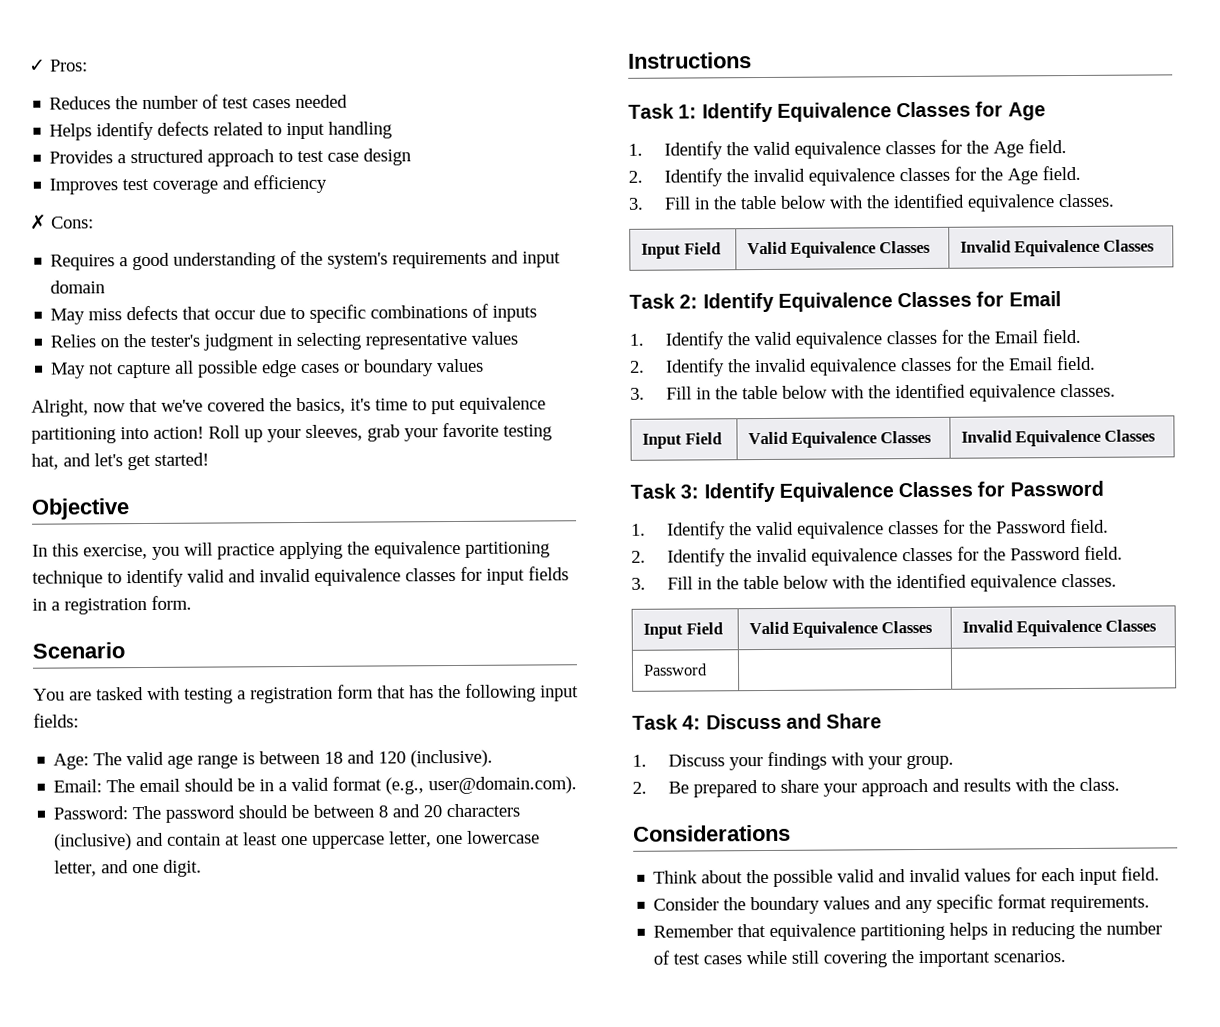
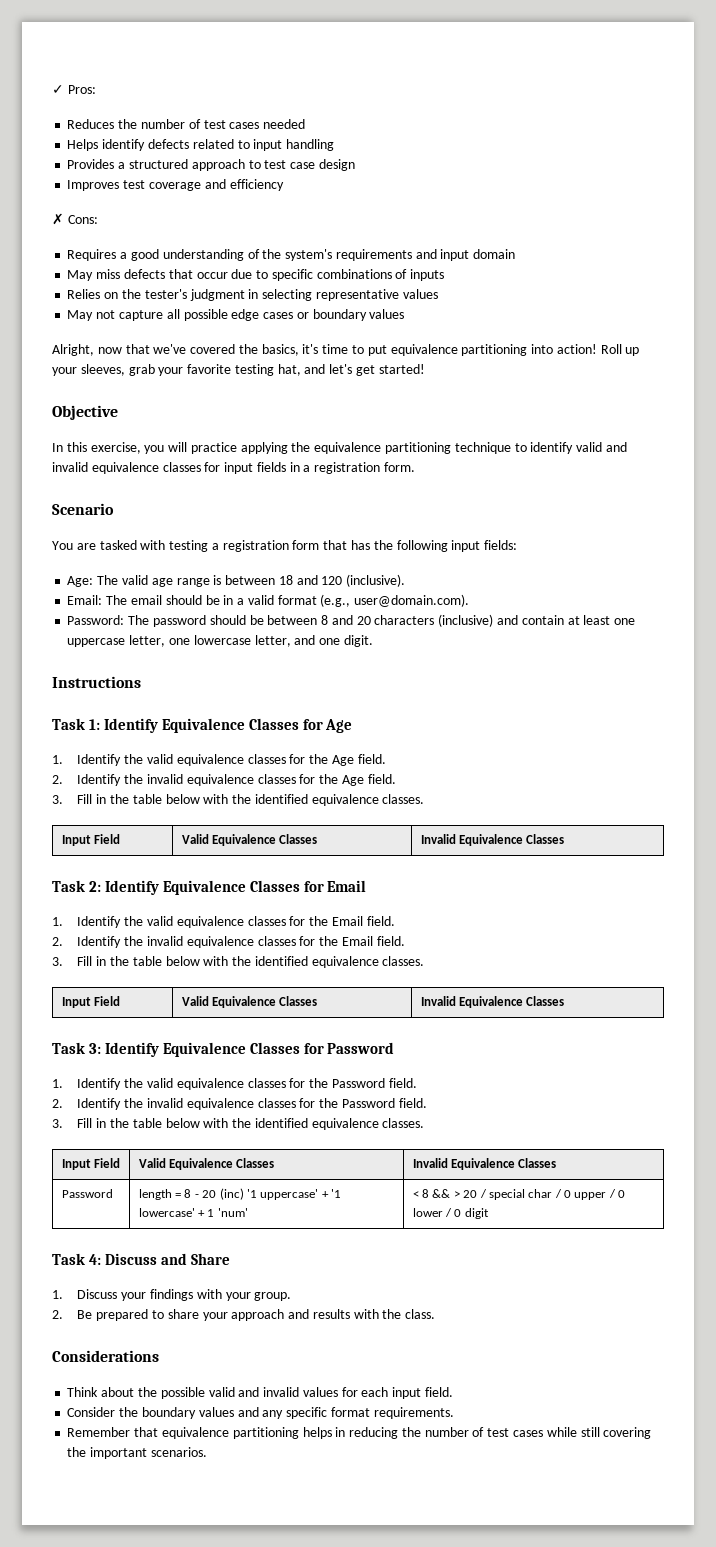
- Password | |
+ Password | length = 8 - 20 (inc) '1 uppercase' + '1 lowercase' + 1 'num' | < 8 && > 20 / special char / 0 upper / 0 lower / 0 digit

